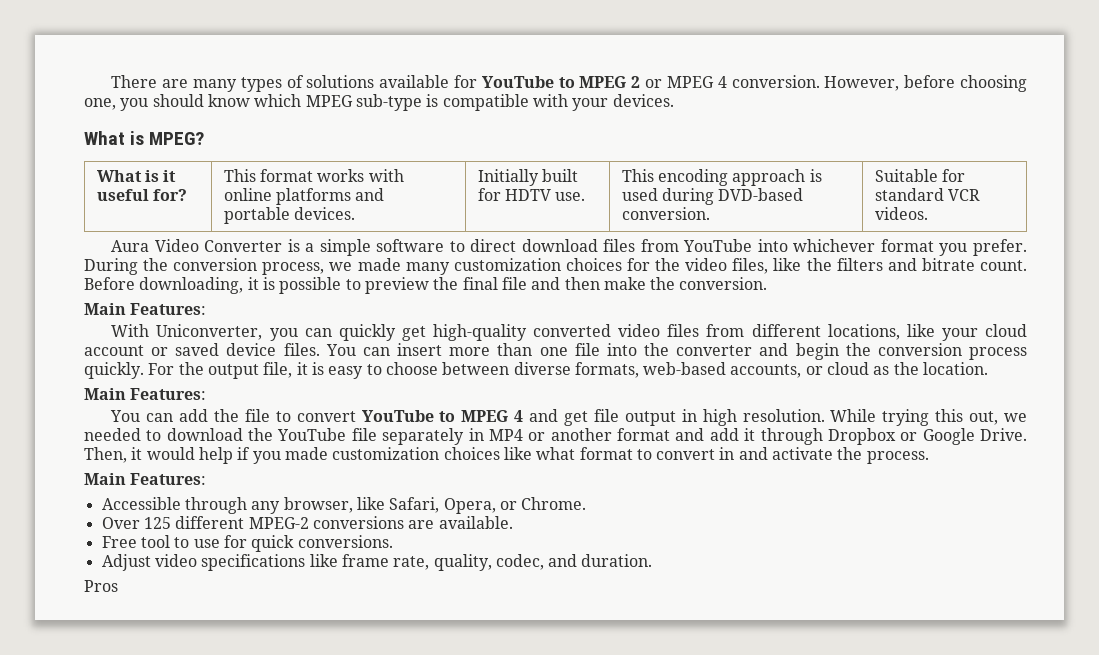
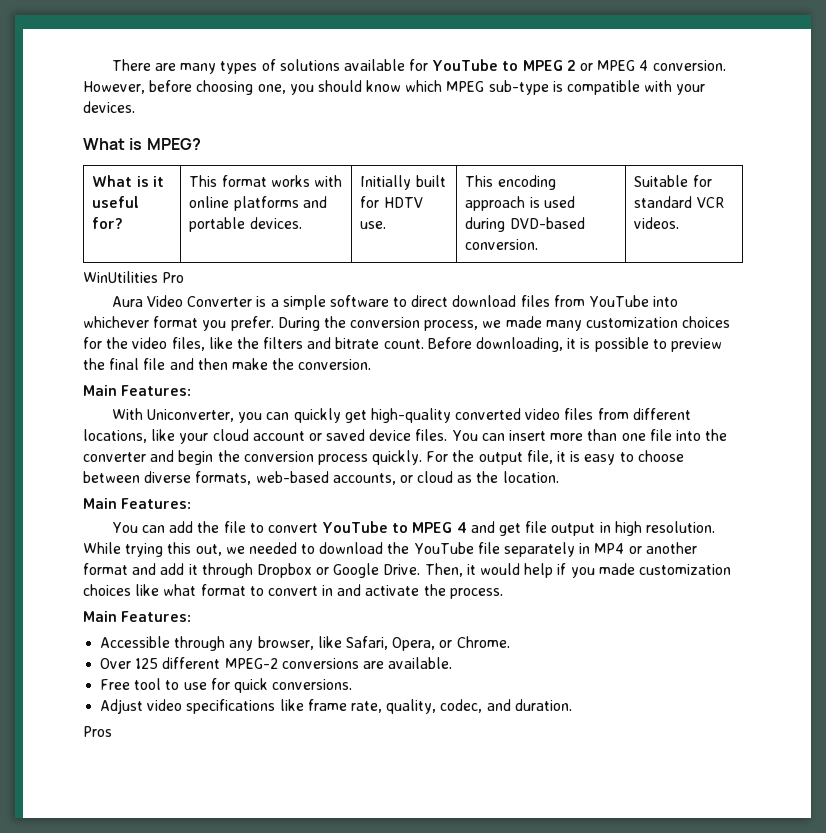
+ WinUtilities Pro

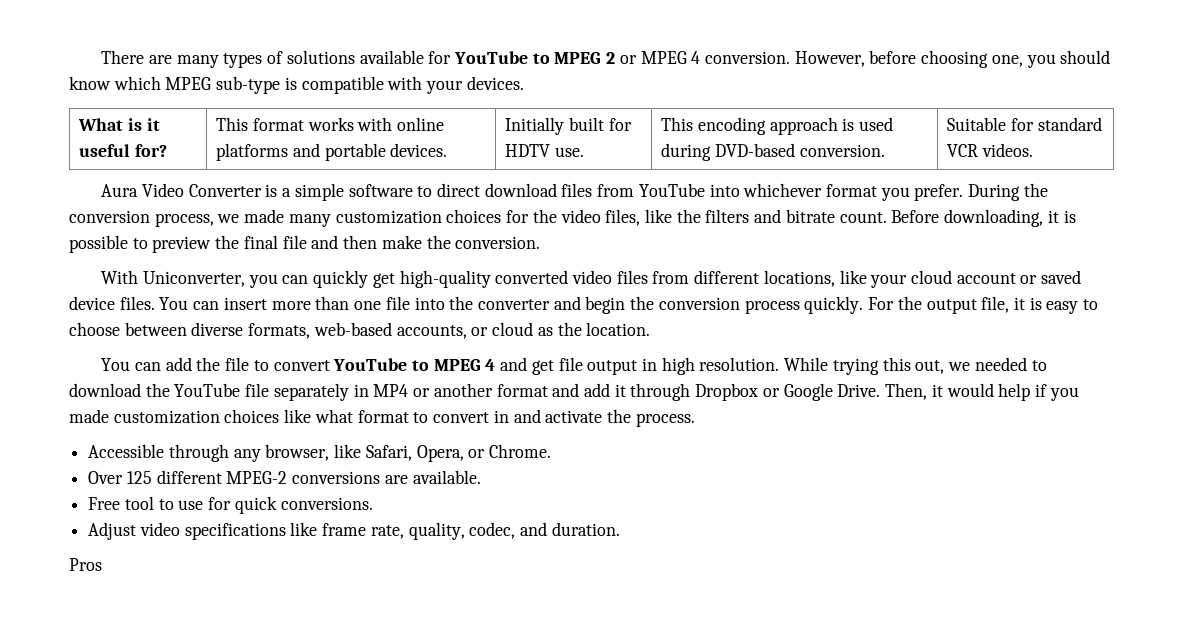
- What is MPEG?
- WinUtilities Pro
  Before downloading, it is possible to preview the final file and then make the conversion.
- Main Features:
  For the output file, it is easy to choose between diverse formats, web-based accounts, or cloud as the location.
- Main Features:
  Then, it would help if you made customization choices like what format to convert in and activate the process.
- Main Features:

